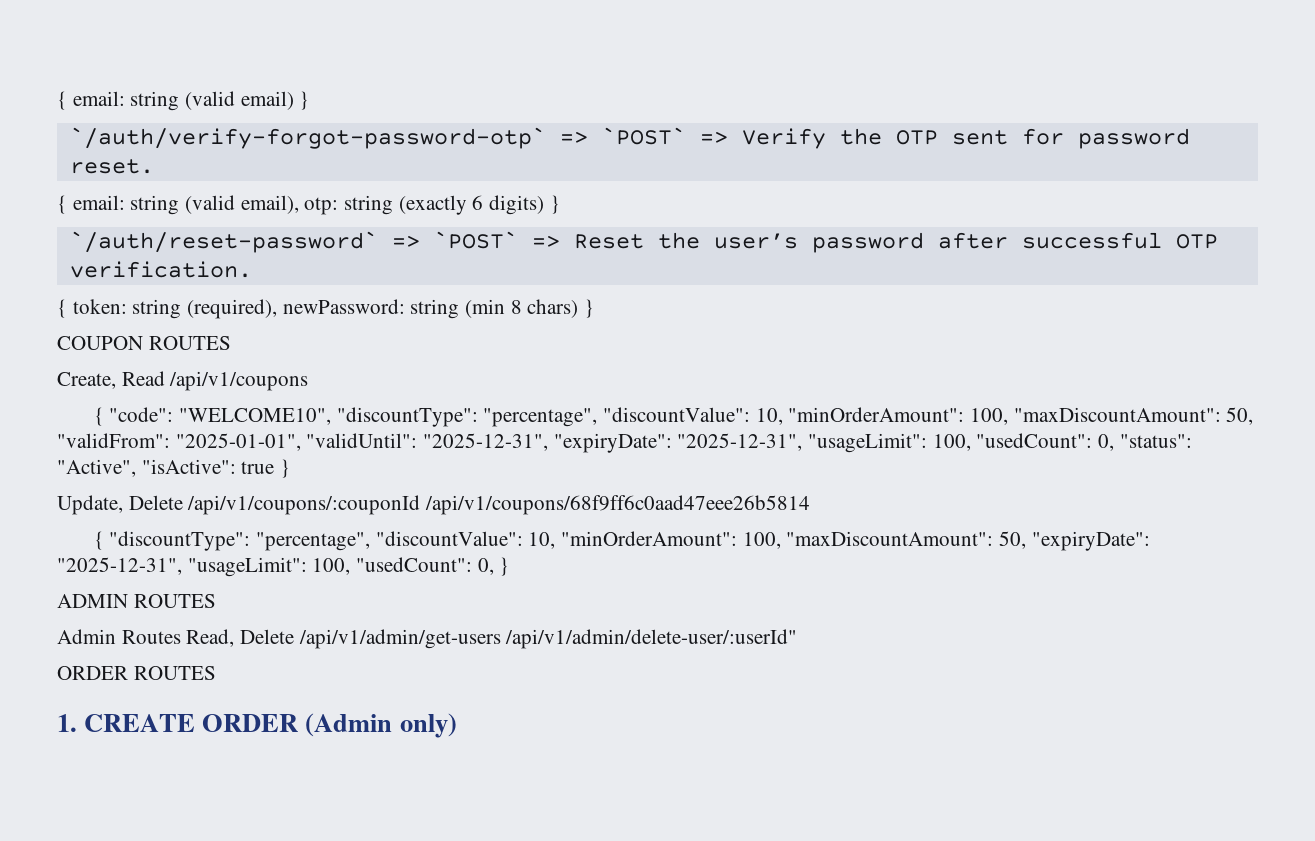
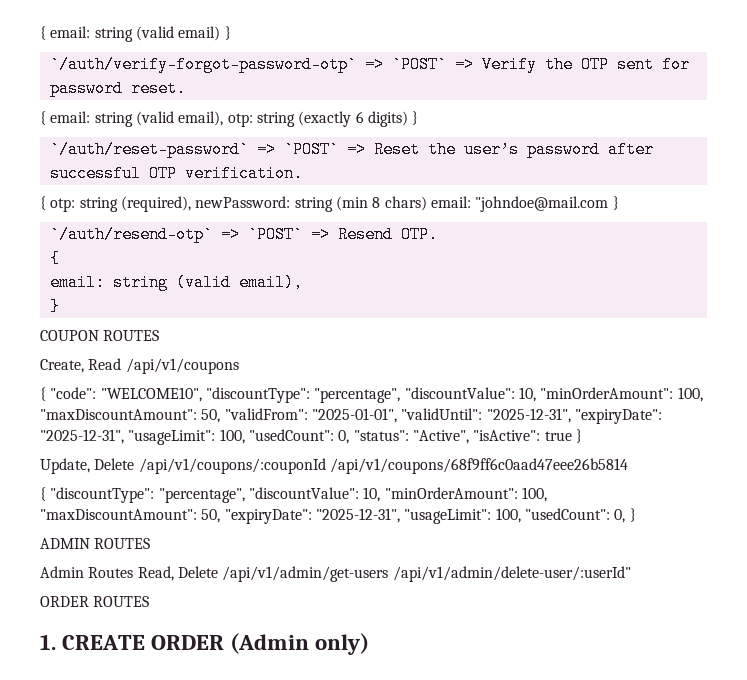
- { token: string (required), newPassword: string (min 8 chars) }
+ { otp: string (required), newPassword: string (min 8 chars) email: "johndoe@mail.com }
+ `/auth/resend-otp` => `POST` => Resend OTP.
+ {
+ email: string (valid email),
+ }

